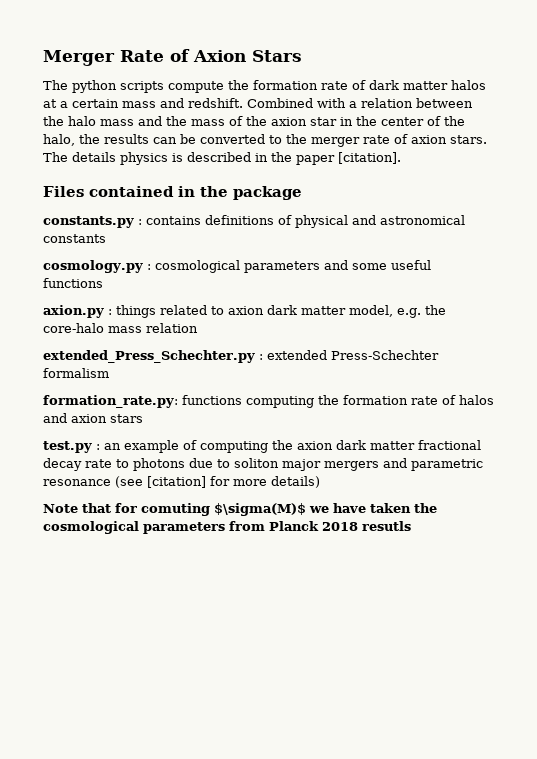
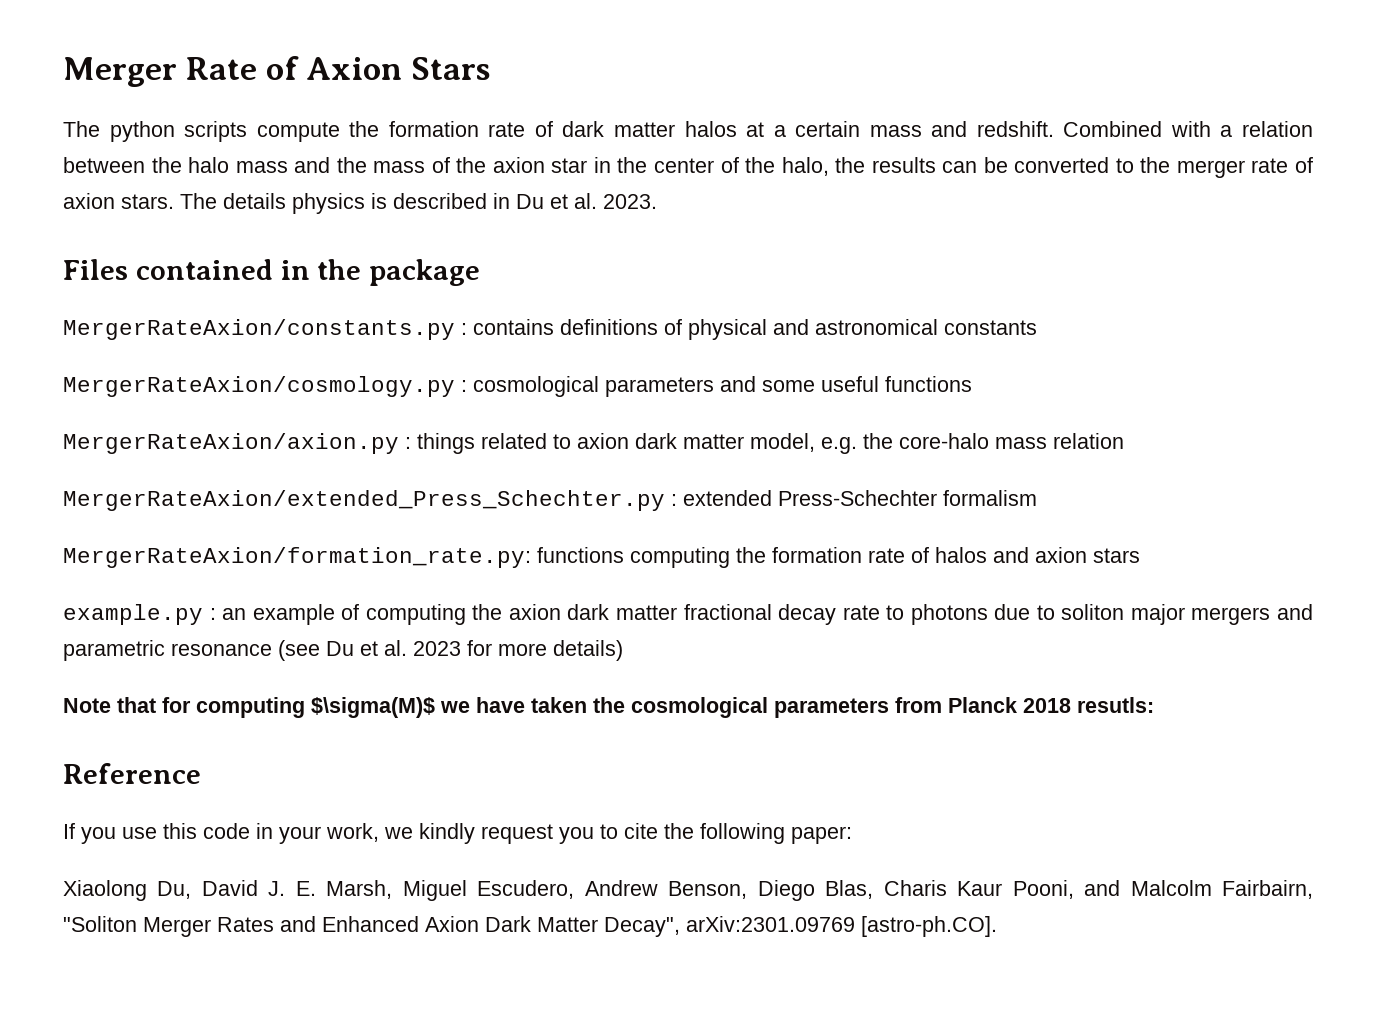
- The details physics is described in the paper [citation].
+ The details physics is described in Du et al. 2023.
- constants.py : contains definitions of physical and astronomical constants
+ MergerRateAxion/constants.py : contains definitions of physical and astronomical constants
- cosmology.py : cosmological parameters and some useful functions
+ MergerRateAxion/cosmology.py : cosmological parameters and some useful functions
- axion.py : things related to axion dark matter model, e.g. the core-halo mass relation
+ MergerRateAxion/axion.py : things related to axion dark matter model, e.g. the core-halo mass relation
- extended_Press_Schechter.py : extended Press-Schechter formalism
+ MergerRateAxion/extended_Press_Schechter.py : extended Press-Schechter formalism
- formation_rate.py: functions computing the formation rate of halos and axion stars
+ MergerRateAxion/formation_rate.py: functions computing the formation rate of halos and axion stars
- test.py : an example of computing the axion dark matter fractional decay rate to photons due to soliton major mergers and parametric resonance (see [citation] for more details)
+ example.py : an example of computing the axion dark matter fractional decay rate to photons due to soliton major mergers and parametric resonance (see Du et al. 2023 for more details)
- Note that for comuting $\sigma(M)$ we have taken the cosmological parameters from Planck 2018 resutls
+ Note that for computing $\sigma(M)$ we have taken the cosmological parameters from Planck 2018 resutls:
+ Reference
+ If you use this code in your work, we kindly request you to cite the following paper:
+ Xiaolong Du, David J. E. Marsh, Miguel Escudero, Andrew Benson, Diego Blas, Charis Kaur Pooni, and Malcolm Fairbairn, "Soliton Merger Rates and Enhanced Axion Dark Matter Decay", arXiv:2301.09769 [astro-ph.CO].

